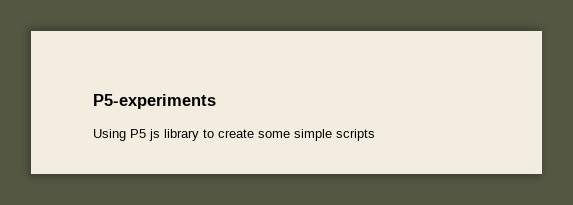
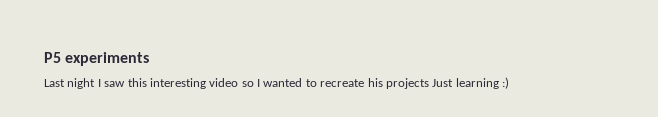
- P5-experiments
- Using P5 js library to create some simple scripts
+ P5 experiments
+ Last night I saw this interesting video so I wanted to recreate his projects Just learning :)

